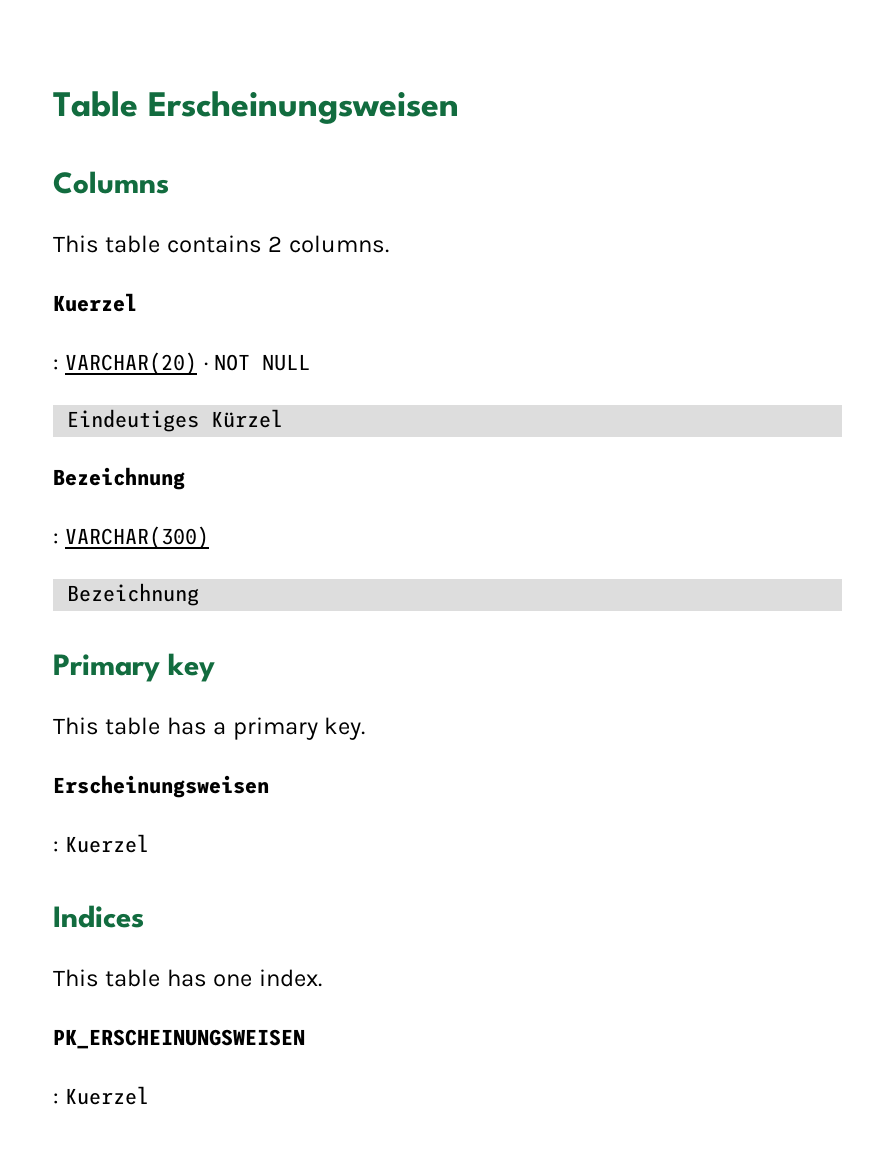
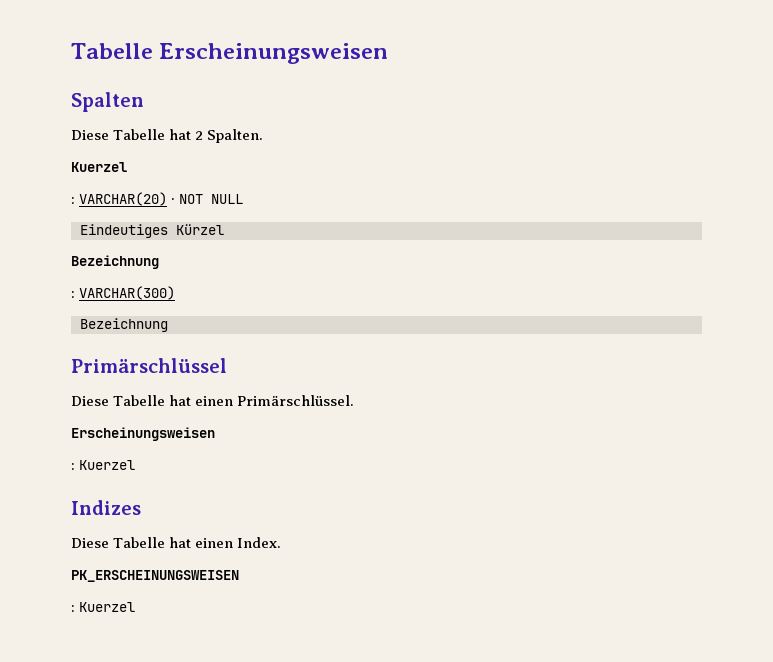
- Table Erscheinungsweisen
- Columns
- This table contains 2 columns.
+ Tabelle Erscheinungsweisen
+ Spalten
+ Diese Tabelle hat 2 Spalten.
- Primary key
- This table has a primary key.
+ Primärschlüssel
+ Diese Tabelle hat einen Primärschlüssel.
  Erscheinungsweisen
  : Kuerzel
- Indices
- This table has one index.
+ Indizes
+ Diese Tabelle hat einen Index.

